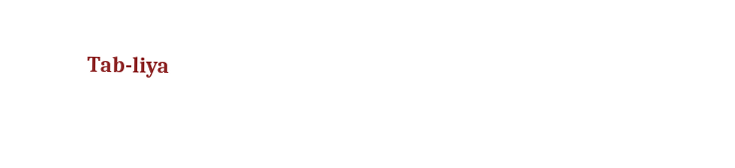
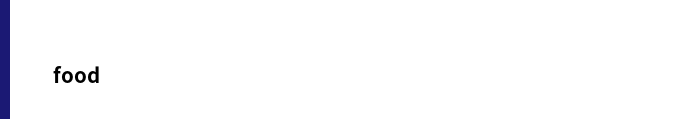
- Tab-liya
+ food

